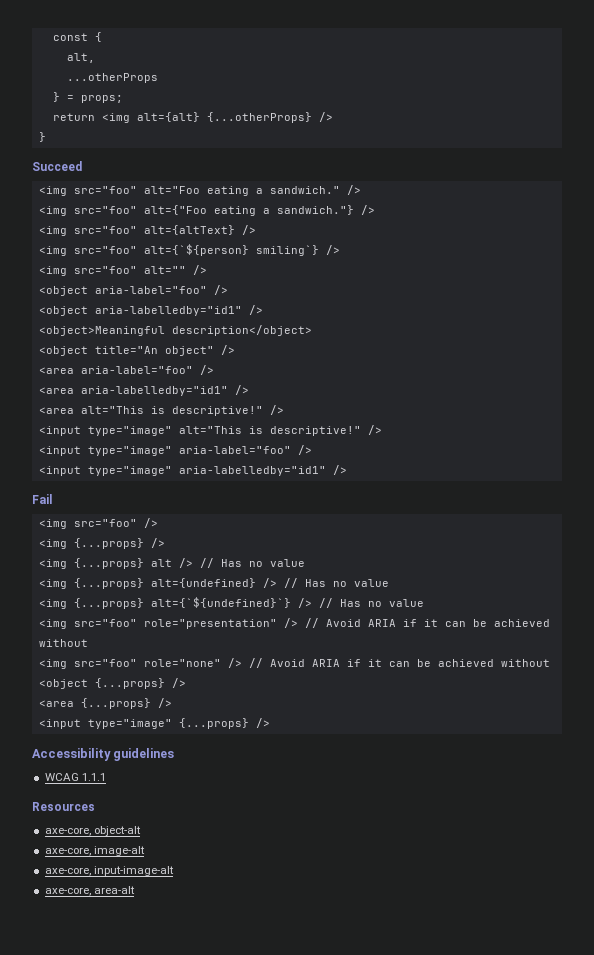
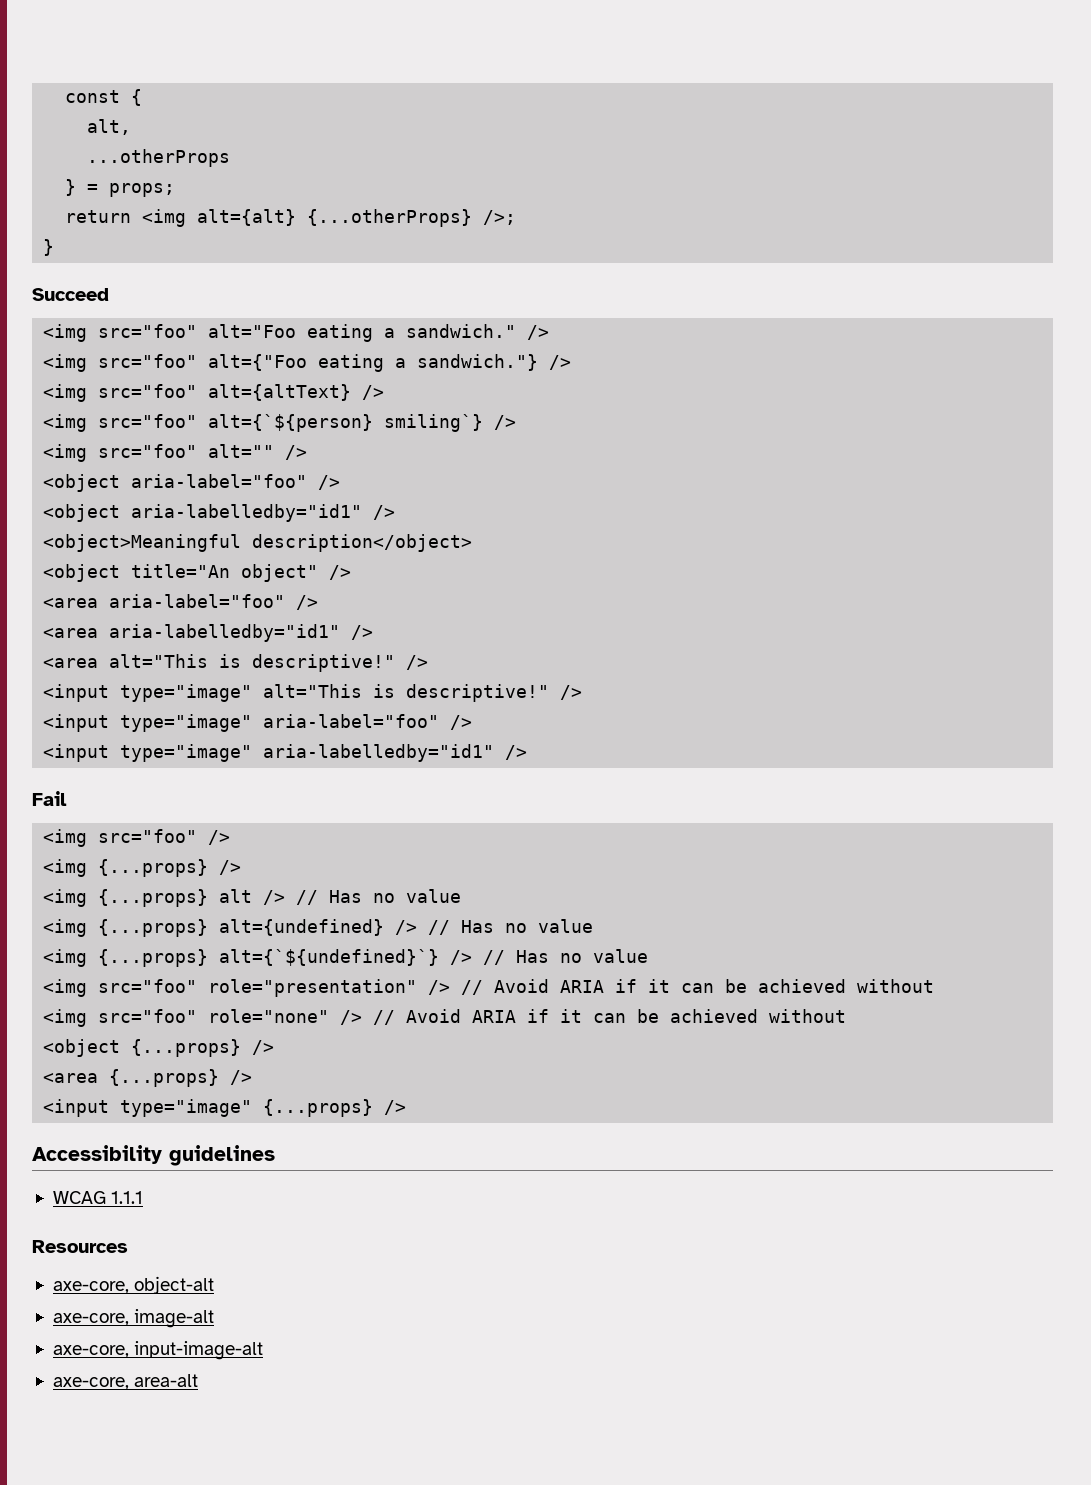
- return <img alt={alt} {...otherProps} />
+ return <img alt={alt} {...otherProps} />;

